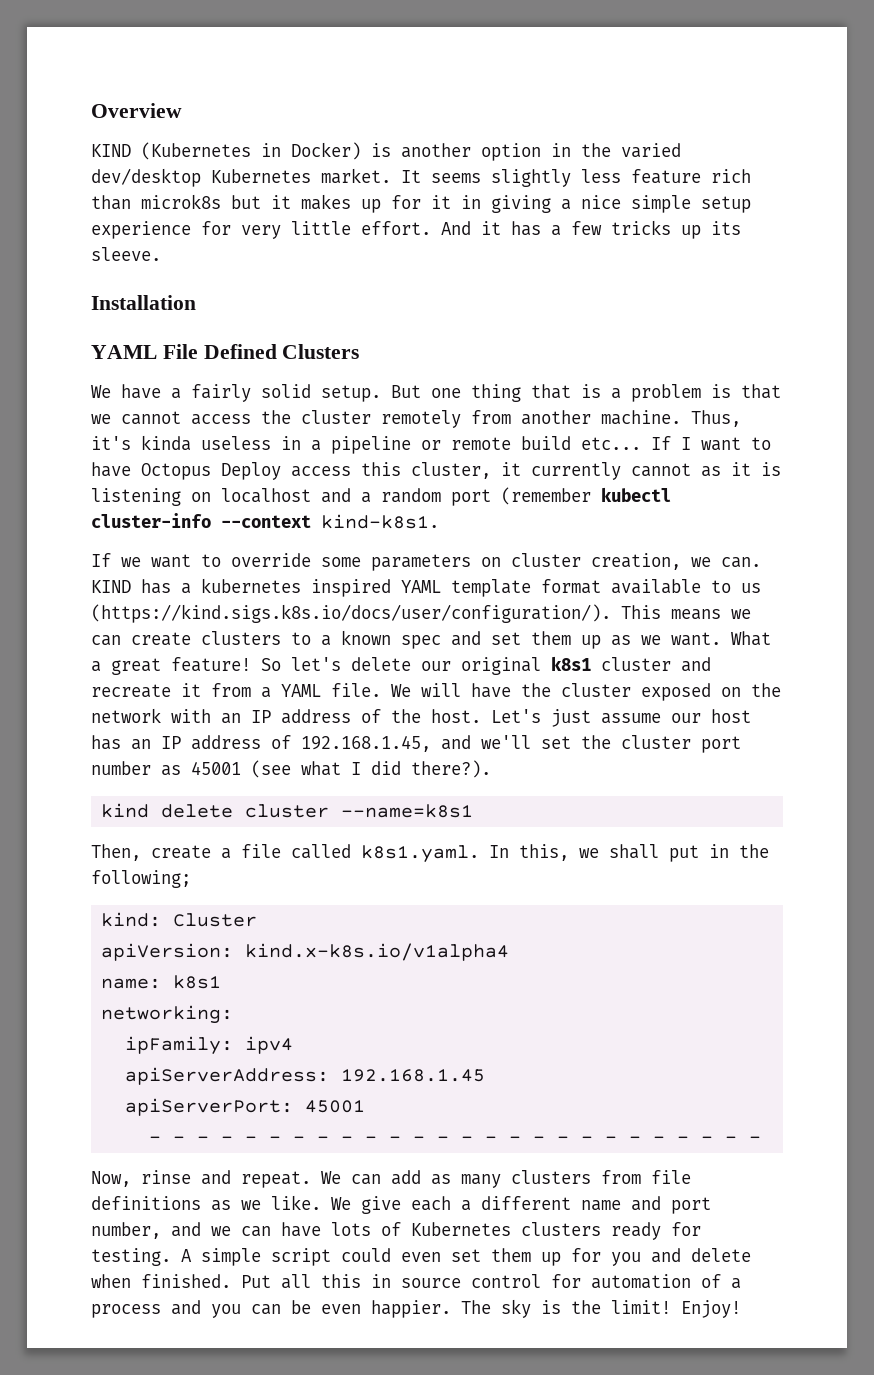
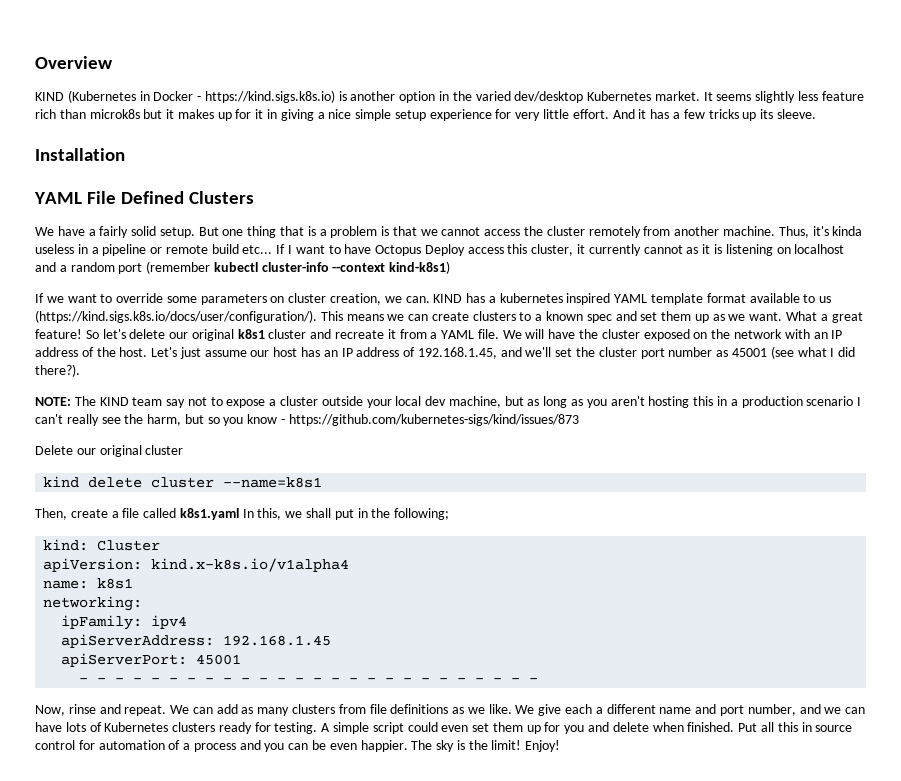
- KIND (Kubernetes in Docker) is another option in the varied dev/desktop Kubernetes market.
+ KIND (Kubernetes in Docker - https://kind.sigs.k8s.io) is another option in the varied dev/desktop Kubernetes market.
- If I want to have Octopus Deploy access this cluster, it currently cannot as it is listening on localhost and a random port (remember kubectl cluster-info --context kind-k8s1.
+ If I want to have Octopus Deploy access this cluster, it currently cannot as it is listening on localhost and a random port (remember kubectl cluster-info --context kind-k8s1)
+ NOTE: The KIND team say not to expose a cluster outside your local dev machine, but as long as you aren't hosting this in a production scenario I can't really see the harm, but so you know - https://github.com/kubernetes-sigs/kind/issues/873
+ Delete our original cluster
- Then, create a file called k8s1.yaml. In this, we shall put in the following;
+ Then, create a file called k8s1.yaml In this, we shall put in the following;

